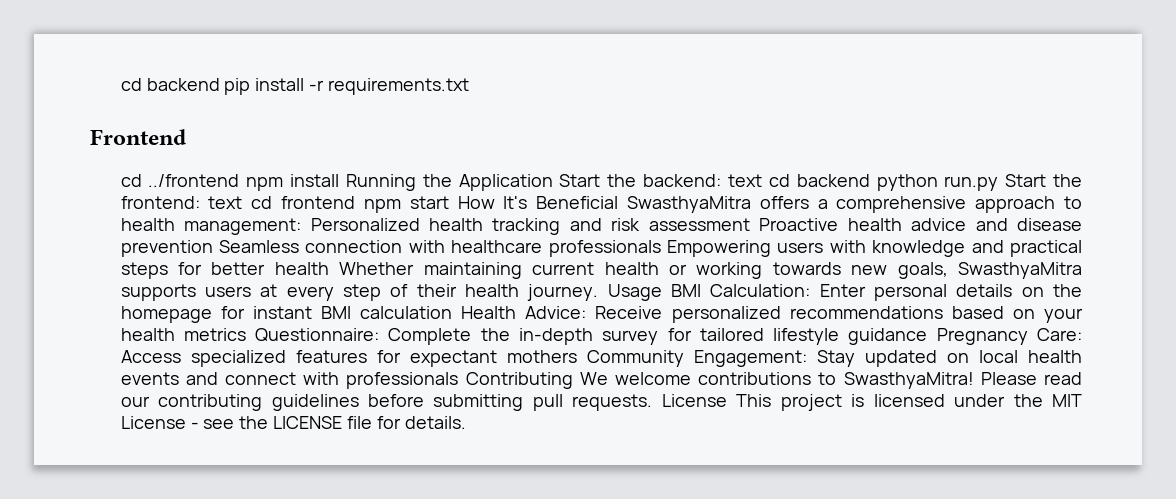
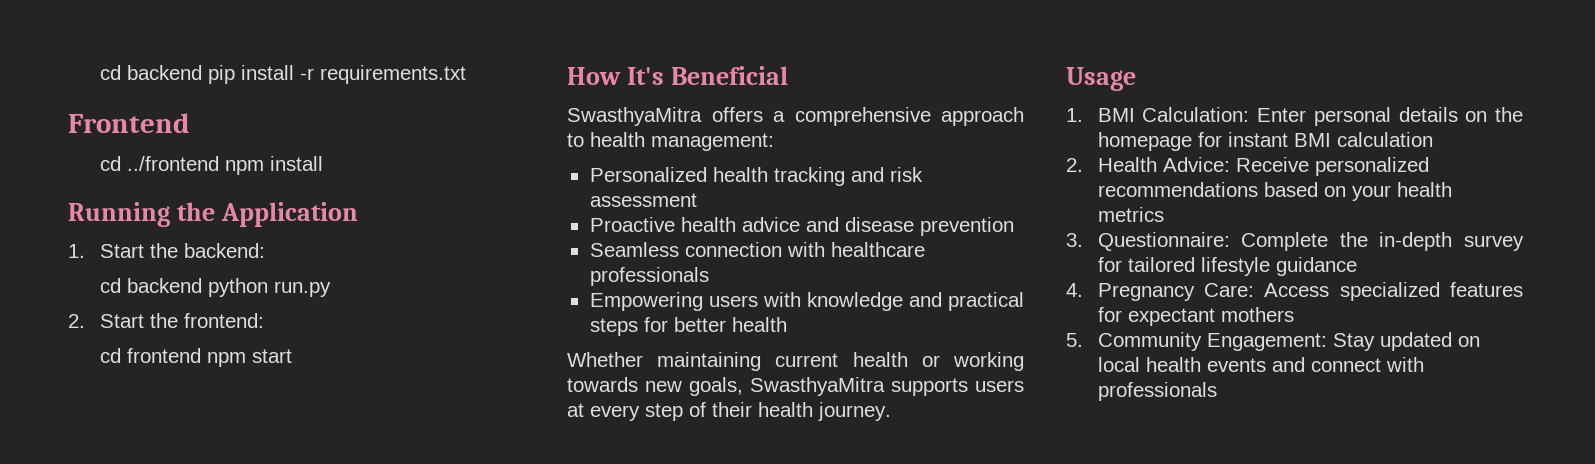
- cd ../frontend npm install Running the Application Start the backend: text cd backend python run.py Start the frontend: text cd frontend npm start How It's Beneficial SwasthyaMitra offers a comprehensive approach to health management: Personalized health tracking and risk assessment Proactive health advice and disease prevention Seamless connection with healthcare professionals Empowering users with knowledge and practical steps for better health Whether maintaining current health or working towards new goals, SwasthyaMitra supports users at every step of their health journey. Usage BMI Calculation:
+ cd ../frontend npm install
+ Running the Application
+ 1. Start the backend:
+ cd backend python run.py
+ 2. Start the frontend:
+ cd frontend npm start
+ How It's Beneficial
+ SwasthyaMitra offers a comprehensive approach to health management:
+ Personalized health tracking and risk assessment
+ Proactive health advice and disease prevention
+ Seamless connection with healthcare professionals
+ Empowering users with knowledge and practical steps for better health
+ Whether maintaining current health or working towards new goals, SwasthyaMitra supports users at every step of their health journey.
+ Usage
+ 1. BMI Calculation:
- Enter personal details on the homepage for instant BMI calculation Health Advice:
+ Enter personal details on the homepage for instant BMI calculation
+ 2. Health Advice:
- Receive personalized recommendations based on your health metrics Questionnaire:
+ Receive personalized recommendations based on your health metrics
+ 3. Questionnaire:
- Complete the in-depth survey for tailored lifestyle guidance Pregnancy Care:
+ Complete the in-depth survey for tailored lifestyle guidance
+ 4. Pregnancy Care:
- Access specialized features for expectant mothers Community Engagement:
+ Access specialized features for expectant mothers
+ 5. Community Engagement:
- Stay updated on local health events and connect with professionals Contributing We welcome contributions to SwasthyaMitra! Please read our contributing guidelines before submitting pull requests. License This project is licensed under the MIT License - see the LICENSE file for details.
+ Stay updated on local health events and connect with professionals

